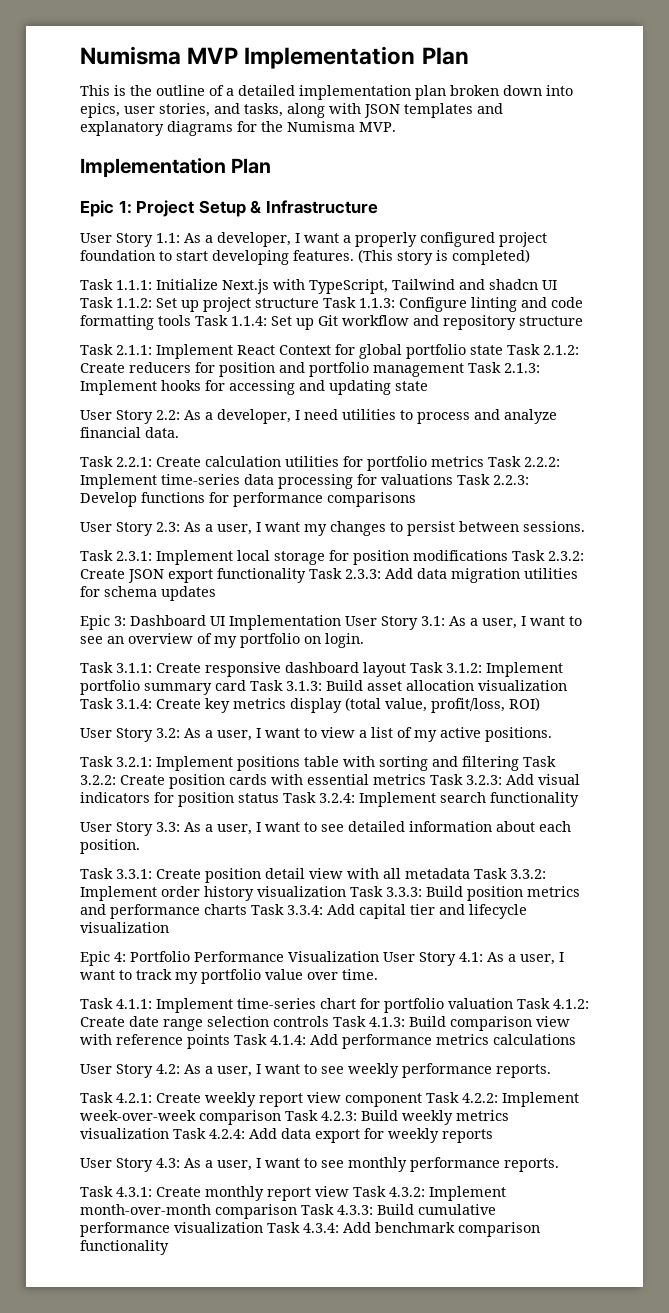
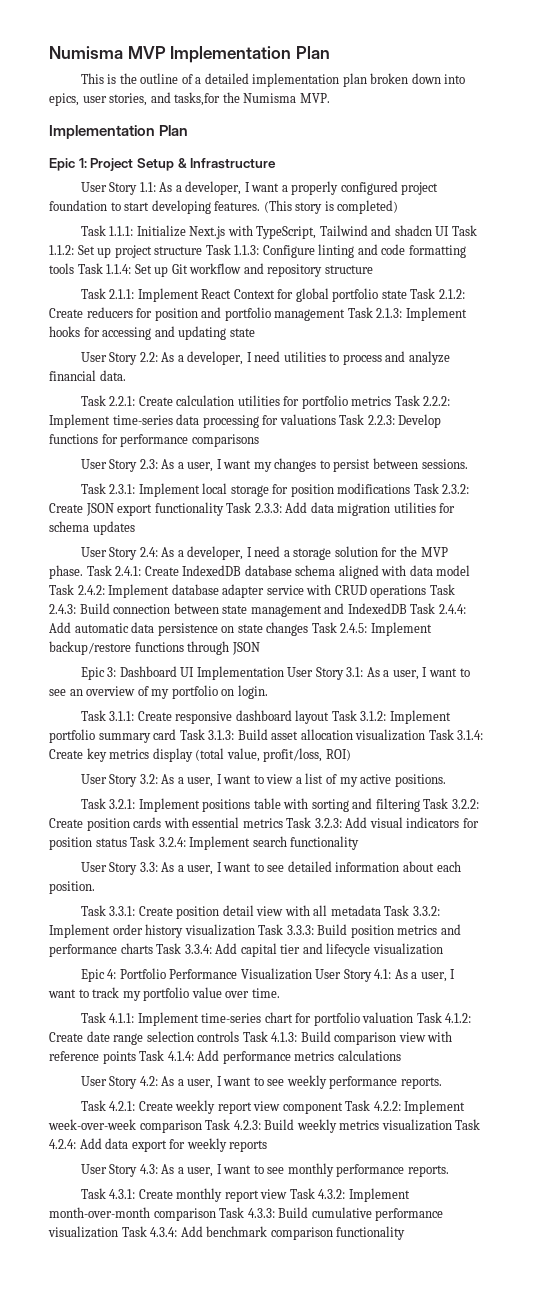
- This is the outline of a detailed implementation plan broken down into epics, user stories, and tasks, along with JSON templates and explanatory diagrams for the Numisma MVP.
+ This is the outline of a detailed implementation plan broken down into epics, user stories, and tasks,for the Numisma MVP.
+ User Story 2.4: As a developer, I need a storage solution for the MVP phase. Task 2.4.1: Create IndexedDB database schema aligned with data model Task 2.4.2: Implement database adapter service with CRUD operations Task 2.4.3: Build connection between state management and IndexedDB Task 2.4.4: Add automatic data persistence on state changes Task 2.4.5: Implement backup/restore functions through JSON

